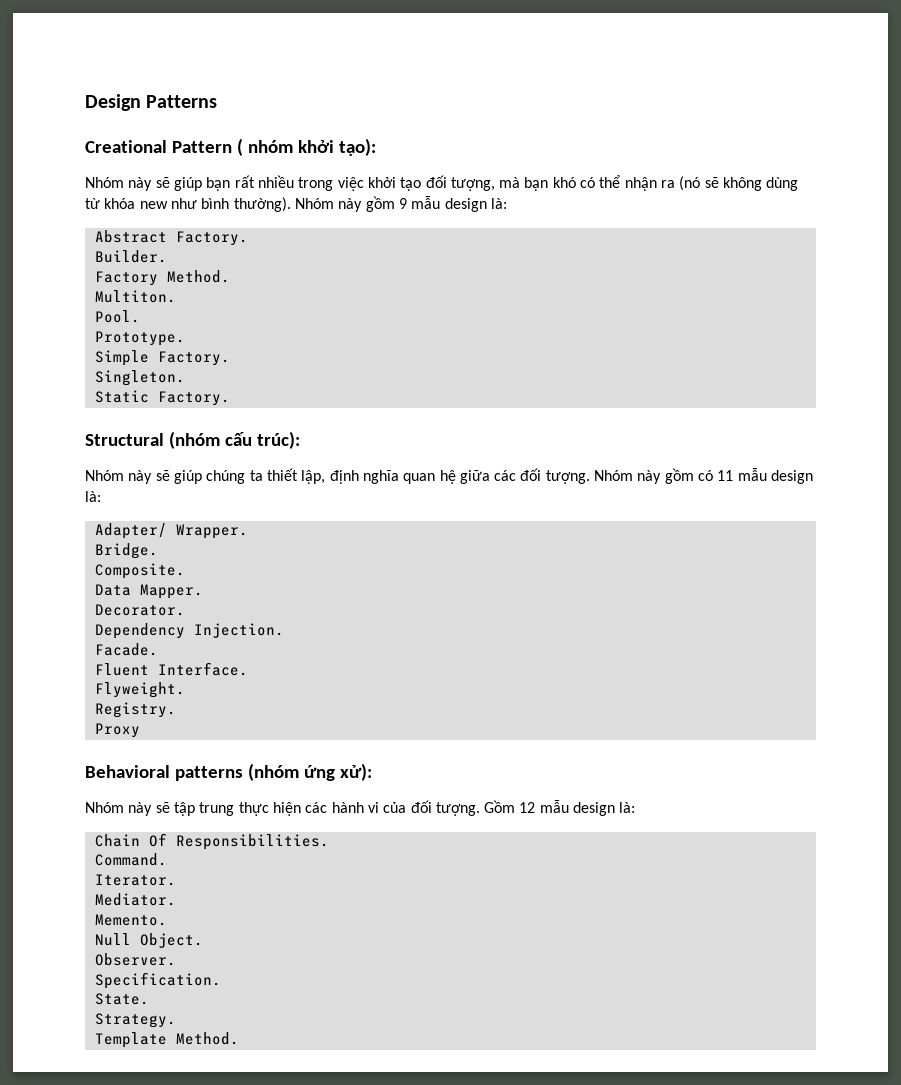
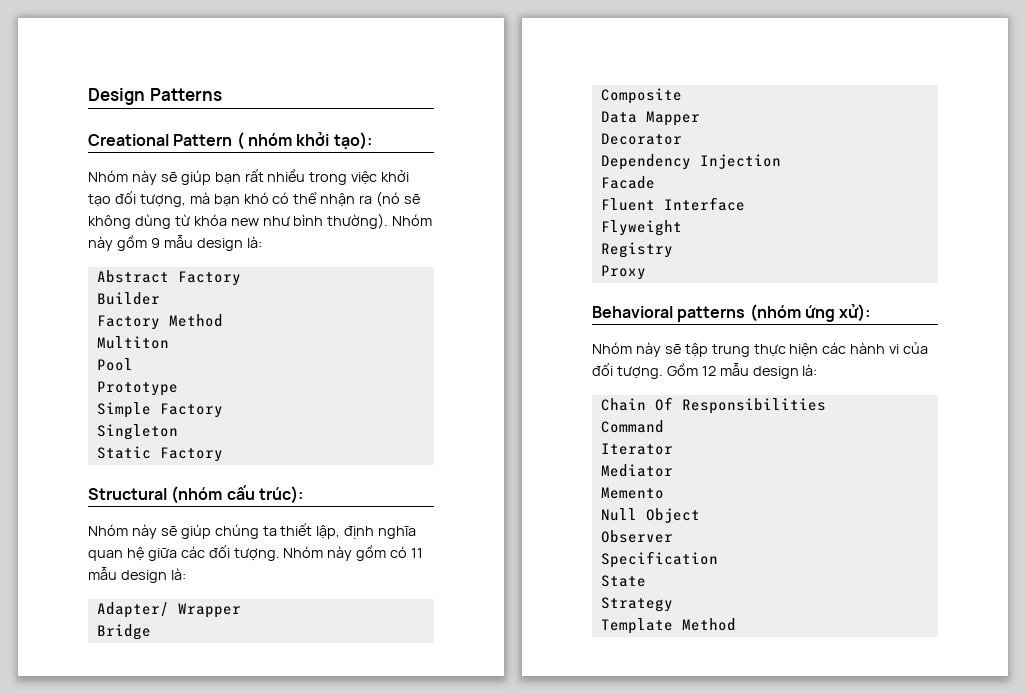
- Abstract Factory.
- Builder.
- Factory Method.
- Multiton.
- Pool.
- Prototype.
+ Abstract Factory
+ Builder
+ Factory Method
+ Multiton
+ Pool
+ Prototype
- Simple Factory.
- Singleton.
+ Simple Factory
+ Singleton
- Static Factory.
+ Static Factory
- Adapter/ Wrapper.
- Bridge.
- Composite.
+ Adapter/ Wrapper
+ Bridge
+ Composite
- Data Mapper.
- Decorator.
+ Data Mapper
+ Decorator
- Dependency Injection.
- Facade.
+ Dependency Injection
+ Facade
- Fluent Interface.
- Flyweight.
- Registry.
+ Fluent Interface
+ Flyweight
+ Registry
- Chain Of Responsibilities.
- Command.
- Iterator.
- Mediator.
- Memento.
- Null Object.
- Observer.
- Specification.
- State.
- Strategy.
+ Chain Of Responsibilities
+ Command
+ Iterator
+ Mediator
+ Memento
+ Null Object
+ Observer
+ Specification
+ State
+ Strategy
- Template Method.
+ Template Method

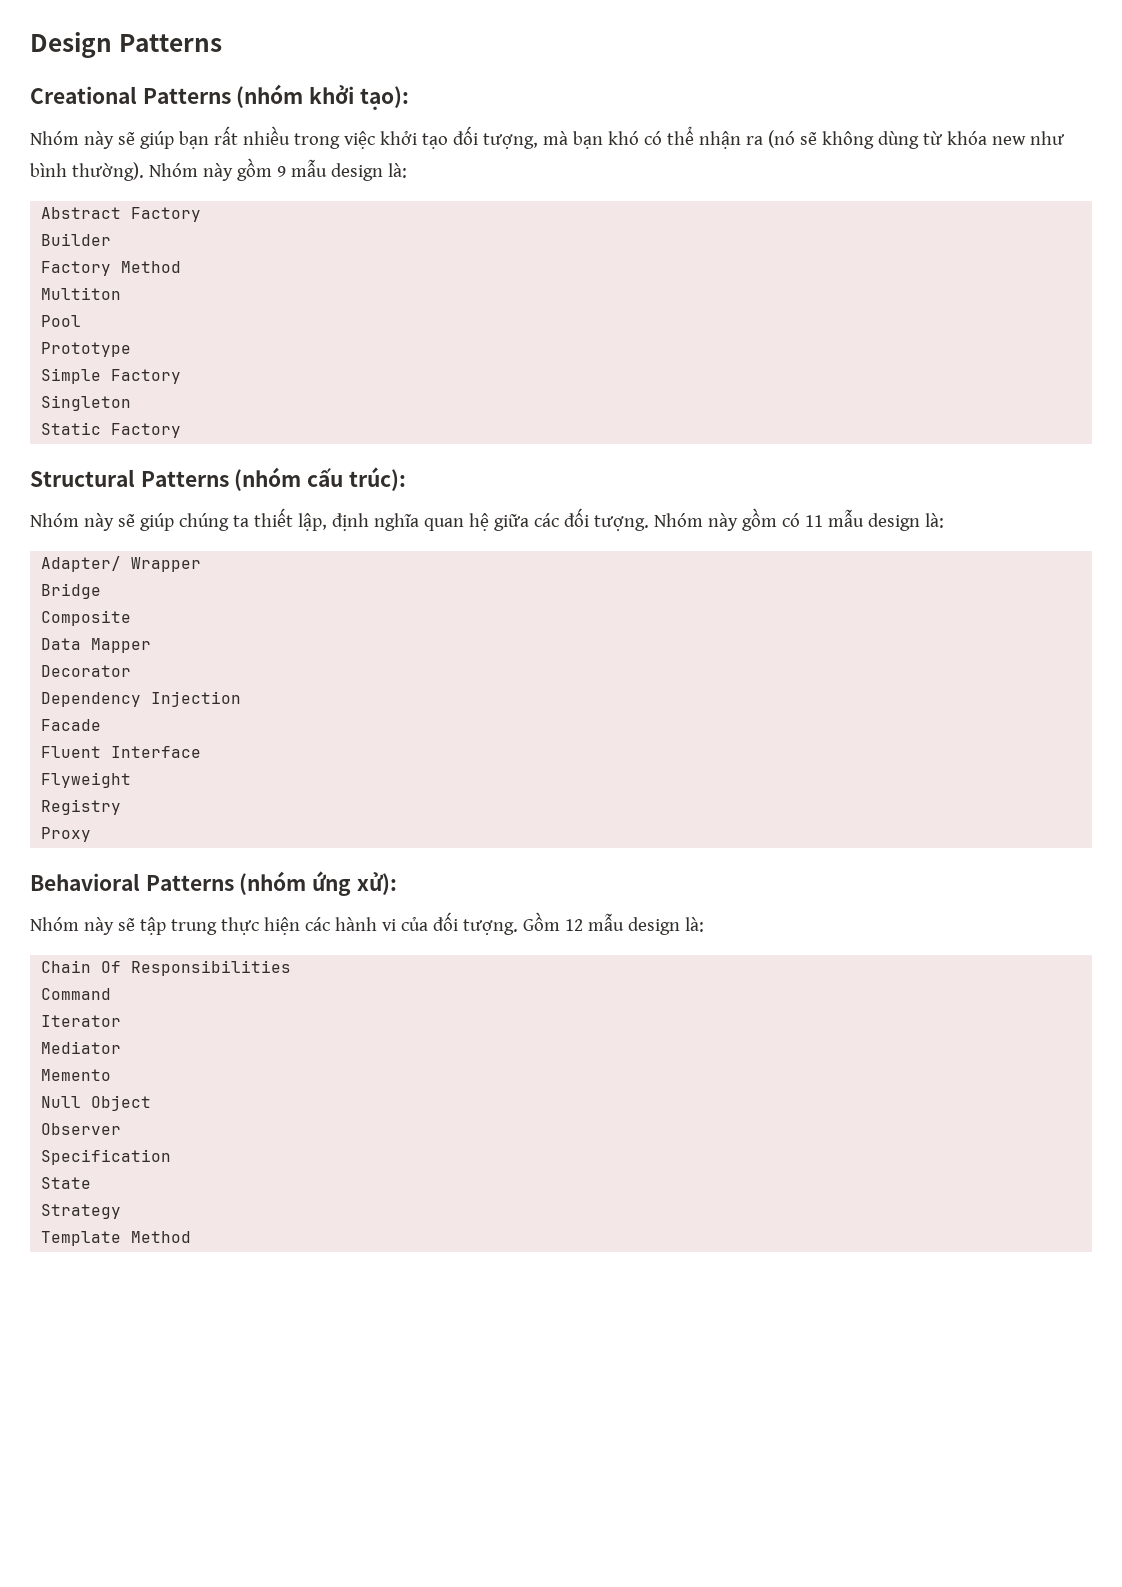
- Creational Pattern ( nhóm khởi tạo):
+ Creational Patterns (nhóm khởi tạo):
- Structural (nhóm cấu trúc):
+ Structural Patterns (nhóm cấu trúc):
- Behavioral patterns (nhóm ứng xử):
+ Behavioral Patterns (nhóm ứng xử):

